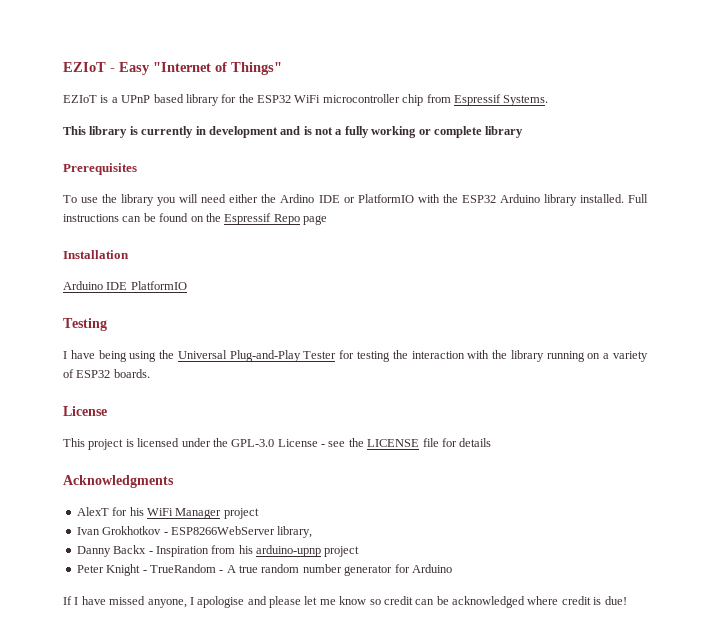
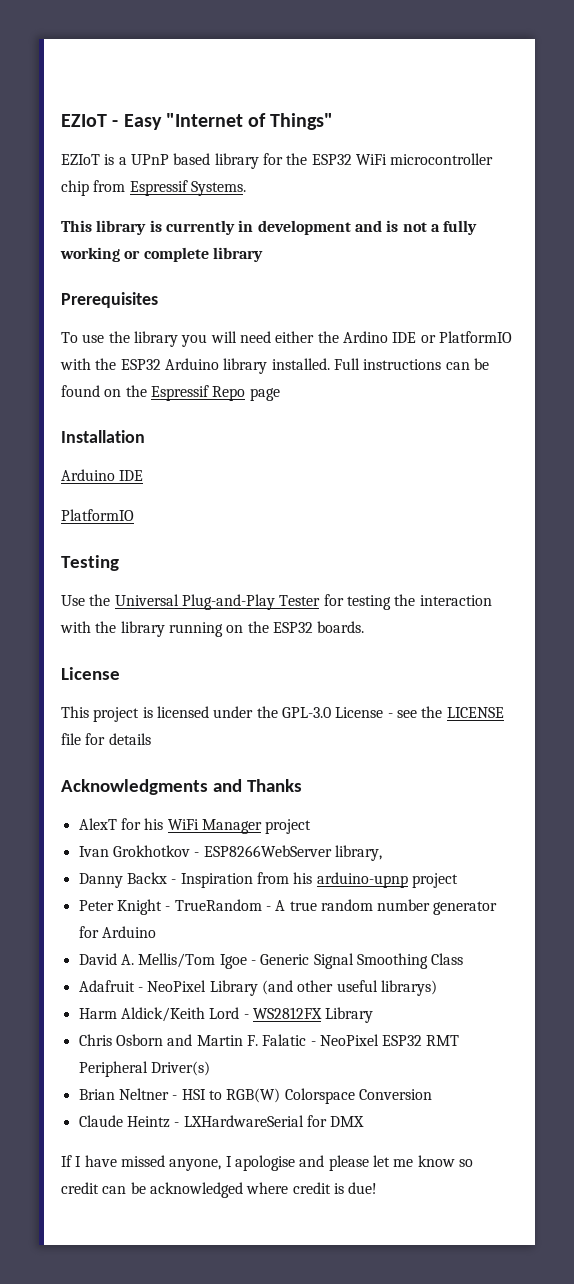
- Arduino IDE PlatformIO
+ Arduino IDE
+ PlatformIO
- I have being using the Universal Plug-and-Play Tester for testing the interaction with the library running on a variety of ESP32 boards.
+ Use the Universal Plug-and-Play Tester for testing the interaction with the library running on the ESP32 boards.
- Acknowledgments
+ Acknowledgments and Thanks
+ David A. Mellis/Tom Igoe - Generic Signal Smoothing Class
+ Adafruit - NeoPixel Library (and other useful librarys)
+ Harm Aldick/Keith Lord - WS2812FX Library
+ Chris Osborn and Martin F. Falatic - NeoPixel ESP32 RMT Peripheral Driver(s)
+ Brian Neltner - HSI to RGB(W) Colorspace Conversion
+ Claude Heintz - LXHardwareSerial for DMX

